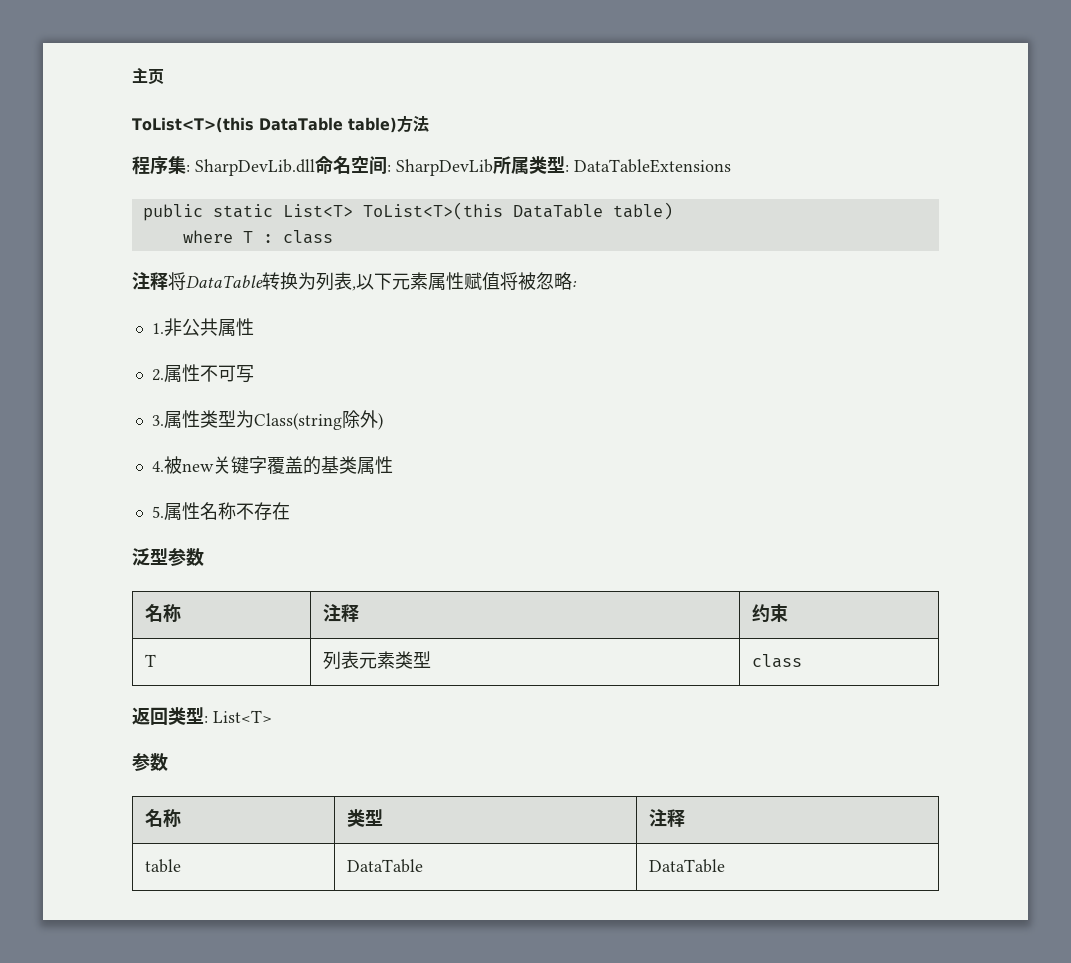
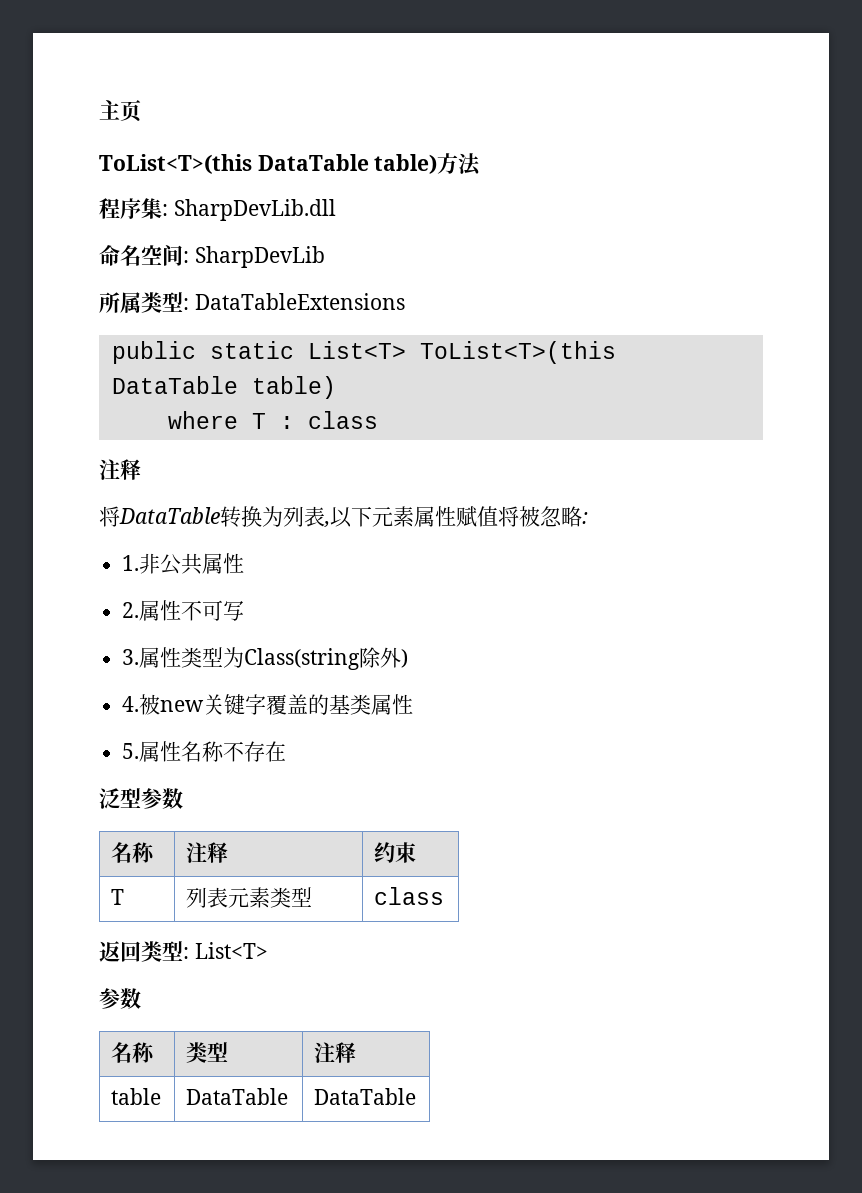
- 程序集: SharpDevLib.dll命名空间: SharpDevLib所属类型: DataTableExtensions
+ 程序集: SharpDevLib.dll
+ 命名空间: SharpDevLib
+ 所属类型: DataTableExtensions
  where T : class
- 注释将DataTable转换为列表,以下元素属性赋值将被忽略:
+ 注释
+ 将DataTable转换为列表,以下元素属性赋值将被忽略:

